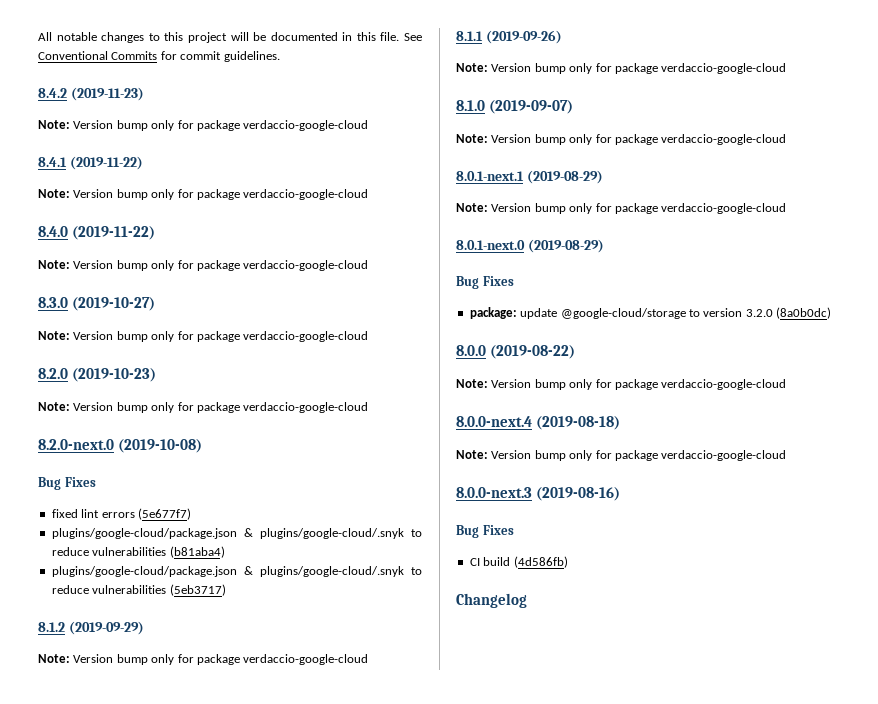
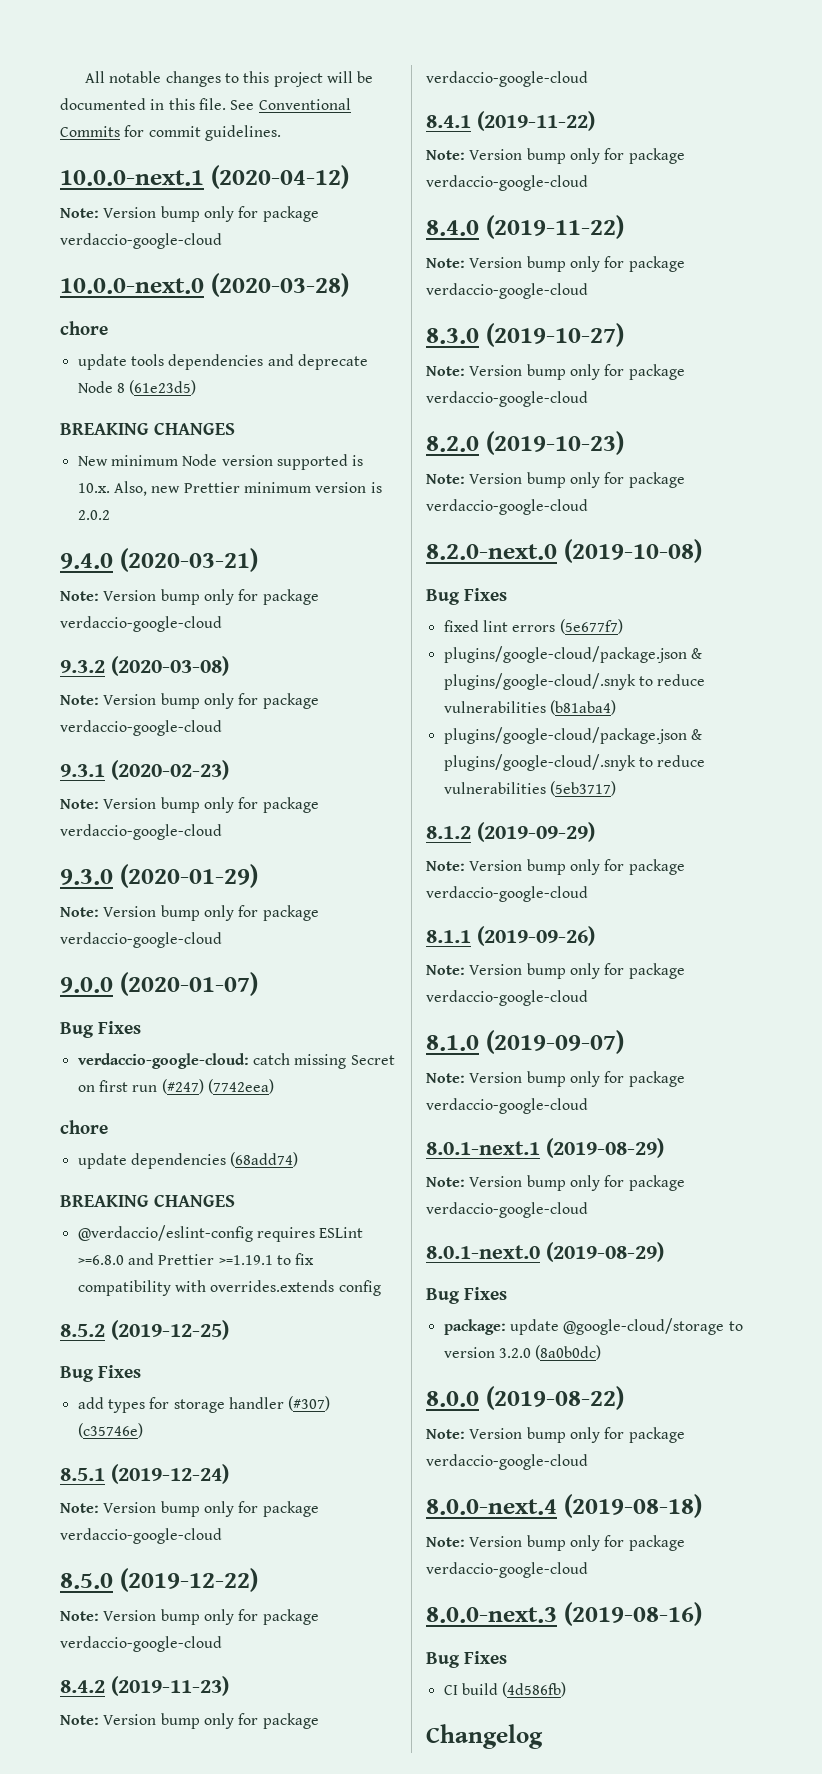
+ 10.0.0-next.1 (2020-04-12)
+ Note: Version bump only for package verdaccio-google-cloud
+ 10.0.0-next.0 (2020-03-28)
+ chore
+ update tools dependencies and deprecate Node 8 (61e23d5)
+ BREAKING CHANGES
+ New minimum Node version supported is 10.x. Also, new Prettier minimum version is 2.0.2
+ 9.4.0 (2020-03-21)
+ Note: Version bump only for package verdaccio-google-cloud
+ 9.3.2 (2020-03-08)
+ Note: Version bump only for package verdaccio-google-cloud
+ 9.3.1 (2020-02-23)
+ Note: Version bump only for package verdaccio-google-cloud
+ 9.3.0 (2020-01-29)
+ Note: Version bump only for package verdaccio-google-cloud
+ 9.0.0 (2020-01-07)
+ Bug Fixes
+ verdaccio-google-cloud: catch missing Secret on first run (#247) (7742eea)
+ chore
+ update dependencies (68add74)
+ BREAKING CHANGES
+ @verdaccio/eslint-config requires ESLint >=6.8.0 and Prettier >=1.19.1 to fix compatibility with overrides.extends config
+ 8.5.2 (2019-12-25)
+ Bug Fixes
+ add types for storage handler (#307) (c35746e)
+ 8.5.1 (2019-12-24)
+ Note: Version bump only for package verdaccio-google-cloud
+ 8.5.0 (2019-12-22)
+ Note: Version bump only for package verdaccio-google-cloud

